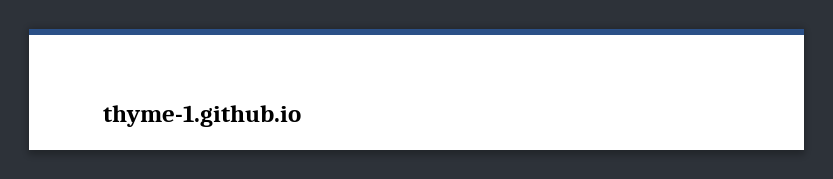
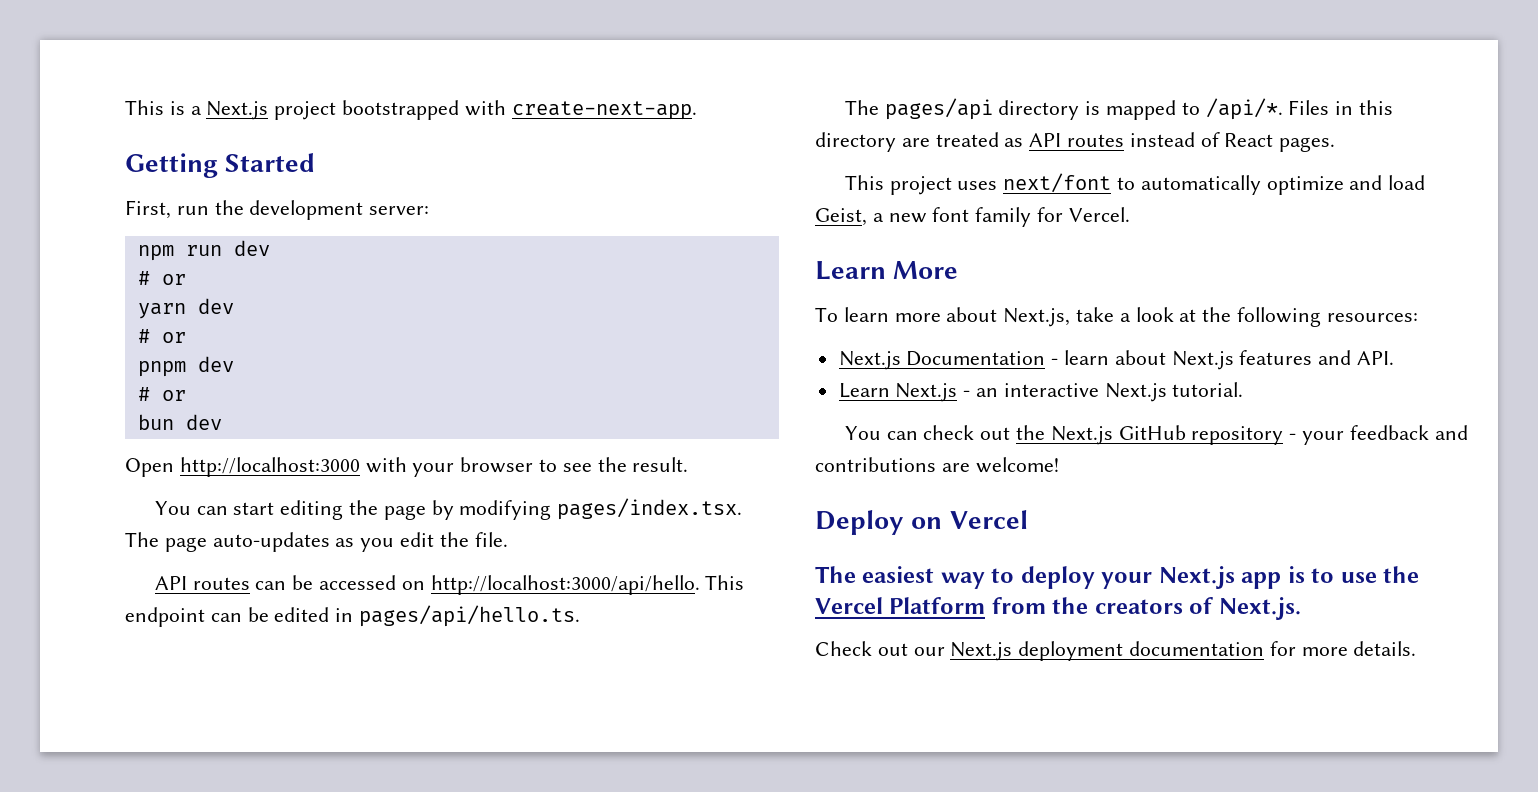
- thyme-1.github.io
+ This is a Next.js project bootstrapped with create-next-app.
+ Getting Started
+ First, run the development server:
+ npm run dev
+ # or
+ yarn dev
+ # or
+ pnpm dev
+ # or
+ bun dev
+ Open http://localhost:3000 with your browser to see the result.
+ You can start editing the page by modifying pages/index.tsx. The page auto-updates as you edit the file.
+ API routes can be accessed on http://localhost:3000/api/hello. This endpoint can be edited in pages/api/hello.ts.
+ The pages/api directory is mapped to /api/*. Files in this directory are treated as API routes instead of React pages.
+ This project uses next/font to automatically optimize and load Geist, a new font family for Vercel.
+ Learn More
+ To learn more about Next.js, take a look at the following resources:
+ Next.js Documentation - learn about Next.js features and API.
+ Learn Next.js - an interactive Next.js tutorial.
+ You can check out the Next.js GitHub repository - your feedback and contributions are welcome!
+ Deploy on Vercel
+ The easiest way to deploy your Next.js app is to use the Vercel Platform from the creators of Next.js.
+ Check out our Next.js deployment documentation for more details.

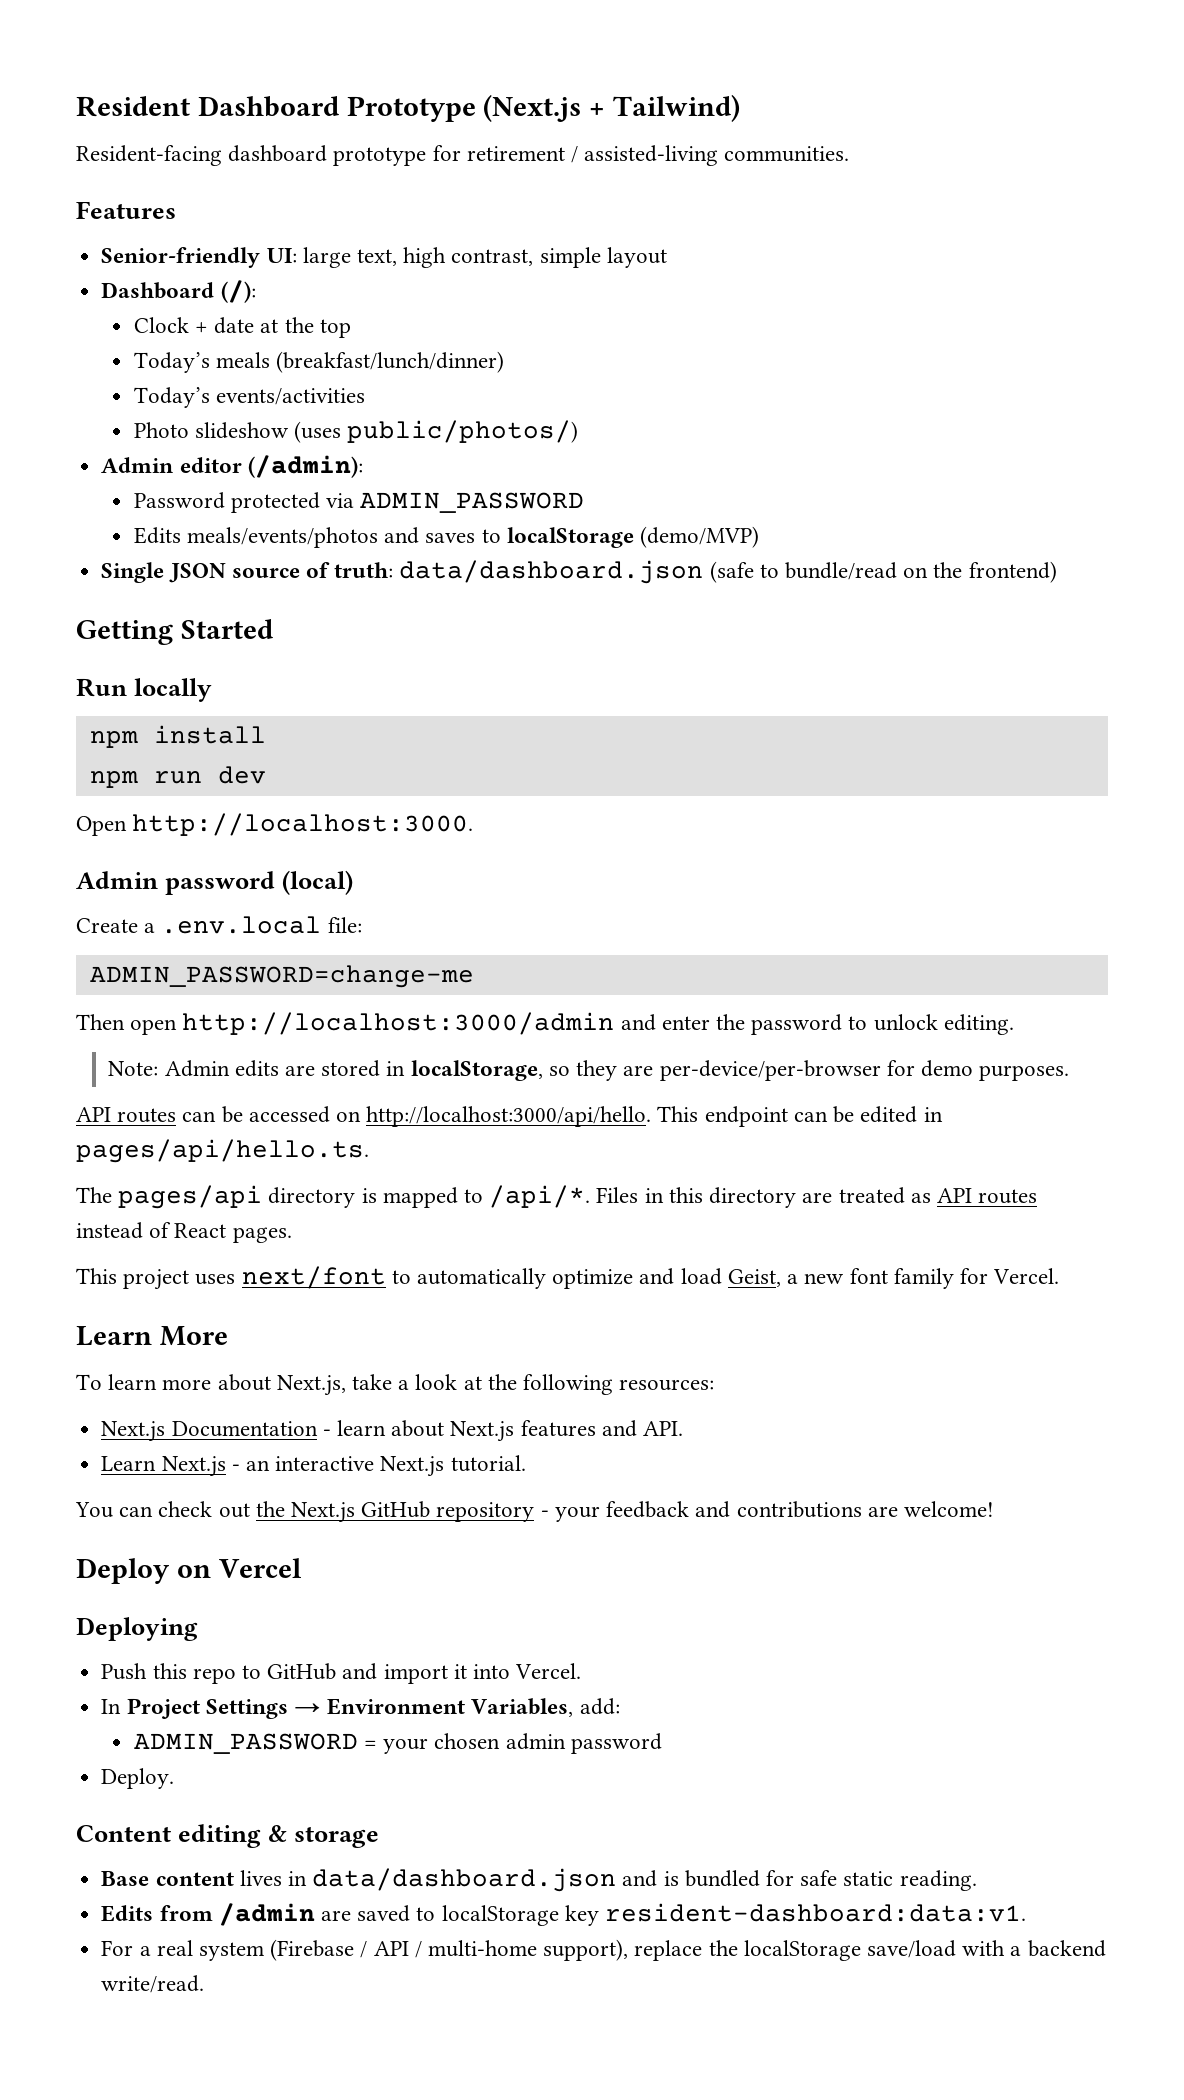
- This is a Next.js project bootstrapped with create-next-app.
+ Resident Dashboard Prototype (Next.js + Tailwind)
+ Resident-facing dashboard prototype for retirement / assisted-living communities.
+ Features
+ Senior-friendly UI: large text, high contrast, simple layout
+ Dashboard (/):
+ Clock + date at the top
+ Today’s meals (breakfast/lunch/dinner)
+ Today’s events/activities
+ Photo slideshow (uses public/photos/)
+ Admin editor (/admin):
+ Password protected via ADMIN_PASSWORD
+ Edits meals/events/photos and saves to localStorage (demo/MVP)
+ Single JSON source of truth: data/dashboard.json (safe to bundle/read on the frontend)
  Getting Started
- First, run the development server:
+ Run locally
+ npm install
  npm run dev
- # or
- yarn dev
- # or
- pnpm dev
- # or
- bun dev
- Open http://localhost:3000 with your browser to see the result.
- You can start editing the page by modifying pages/index.tsx. The page auto-updates as you edit the file.
+ Open http://localhost:3000.
+ Admin password (local)
+ Create a .env.local file:
+ ADMIN_PASSWORD=change-me
+ Then open http://localhost:3000/admin and enter the password to unlock editing.
+ Note: Admin edits are stored in localStorage, so they are per-device/per-browser for demo purposes.
- The easiest way to deploy your Next.js app is to use the Vercel Platform from the creators of Next.js.
- Check out our Next.js deployment documentation for more details.
+ Deploying
+ Push this repo to GitHub and import it into Vercel.
+ In Project Settings → Environment Variables, add:
+ ADMIN_PASSWORD = your chosen admin password
+ Deploy.
+ Content editing & storage
+ Base content lives in data/dashboard.json and is bundled for safe static reading.
+ Edits from /admin are saved to localStorage key resident-dashboard:data:v1.
+ For a real system (Firebase / API / multi-home support), replace the localStorage save/load with a backend write/read.

